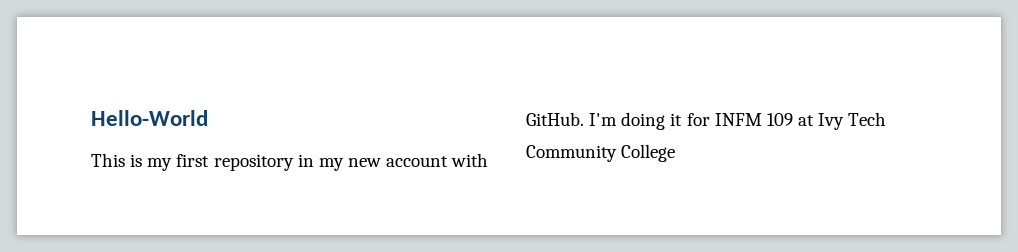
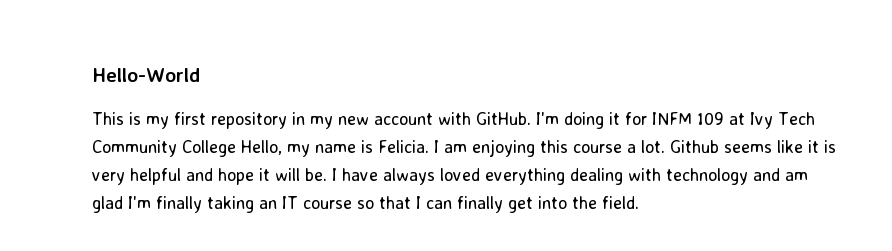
- I'm doing it for INFM 109 at Ivy Tech Community College
+ I'm doing it for INFM 109 at Ivy Tech Community College Hello, my name is Felicia. I am enjoying this course a lot. Github seems like it is very helpful and hope it will be. I have always loved everything dealing with technology and am glad I'm finally taking an IT course so that I can finally get into the field.

